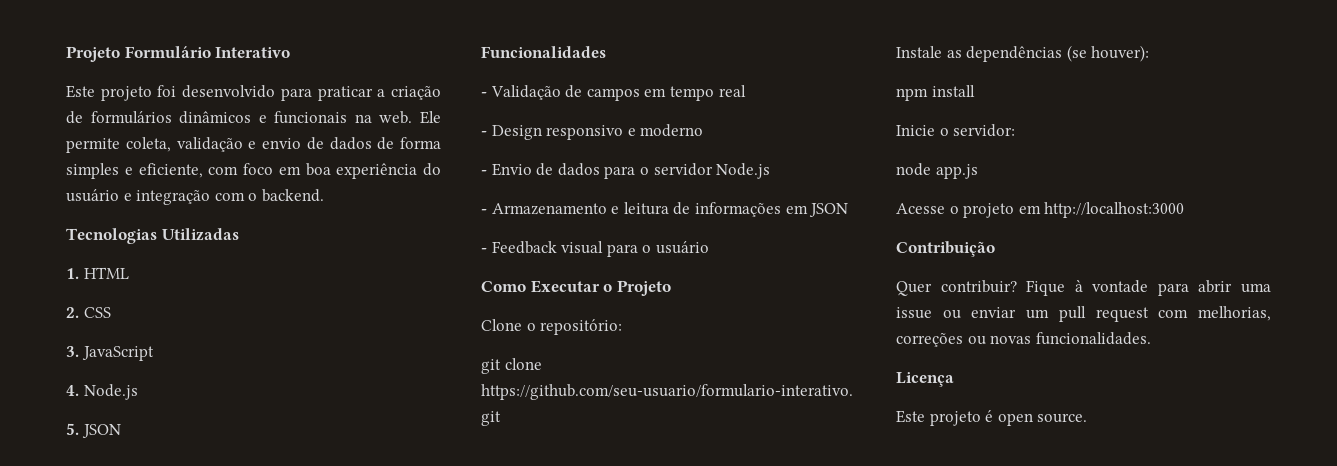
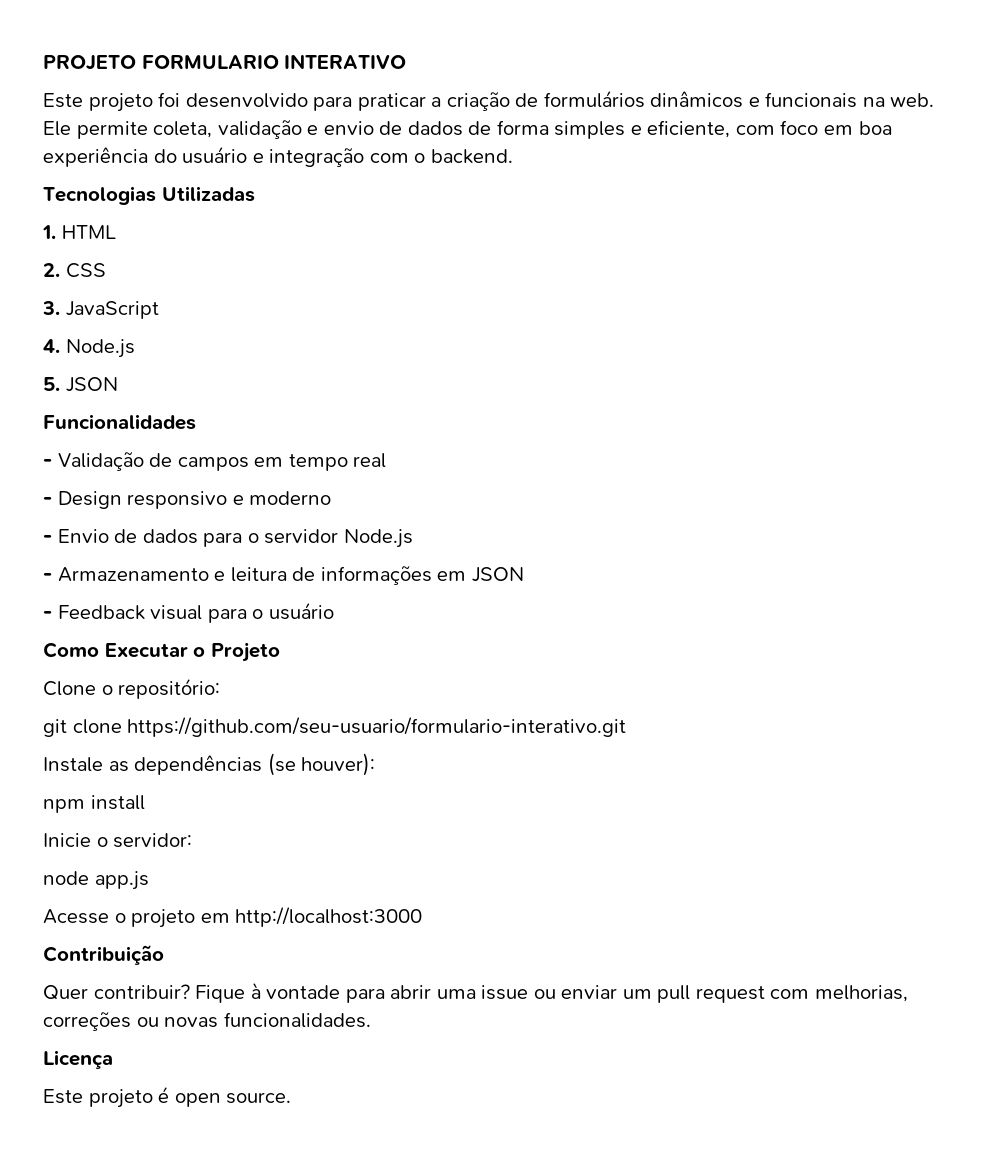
- Projeto Formulário Interativo
+ PROJETO FORMULARIO INTERATIVO

